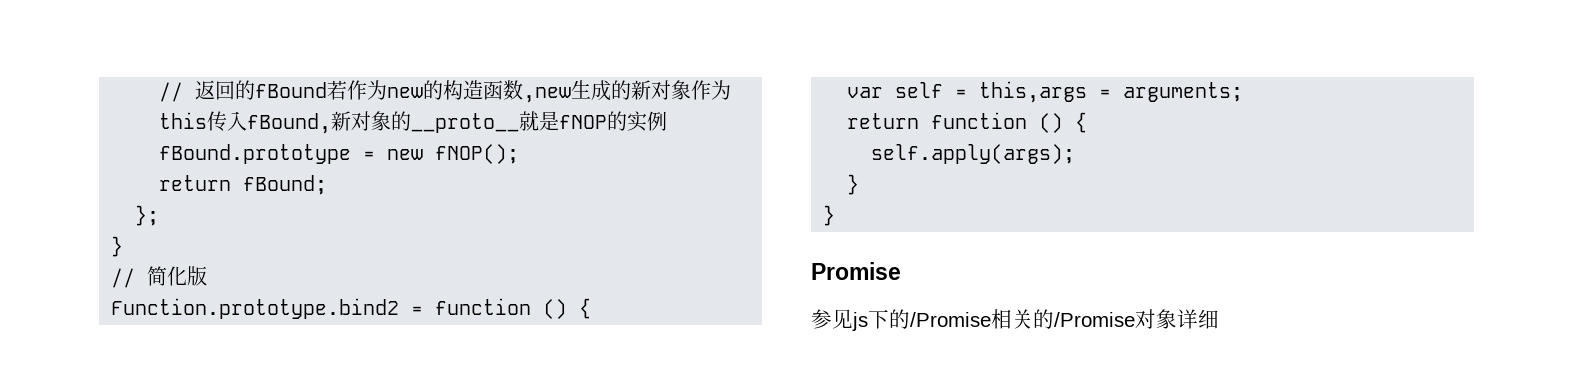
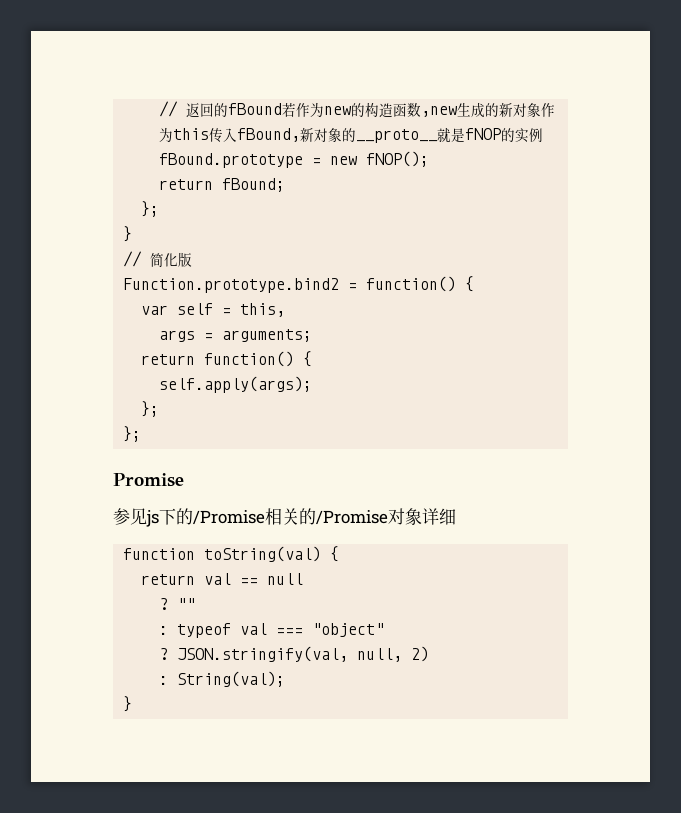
- Function.prototype.bind2 = function () {
+ Function.prototype.bind2 = function() {
- var self = this,args = arguments;
+ var self = this,
+ args = arguments;
- return function () {
+ return function() {
  self.apply(args);
- }
- }
+ };
+ };
+ function toString(val) {
+ return val == null
+ ? ""
+ : typeof val === "object"
+ ? JSON.stringify(val, null, 2)
+ : String(val);
+ }

